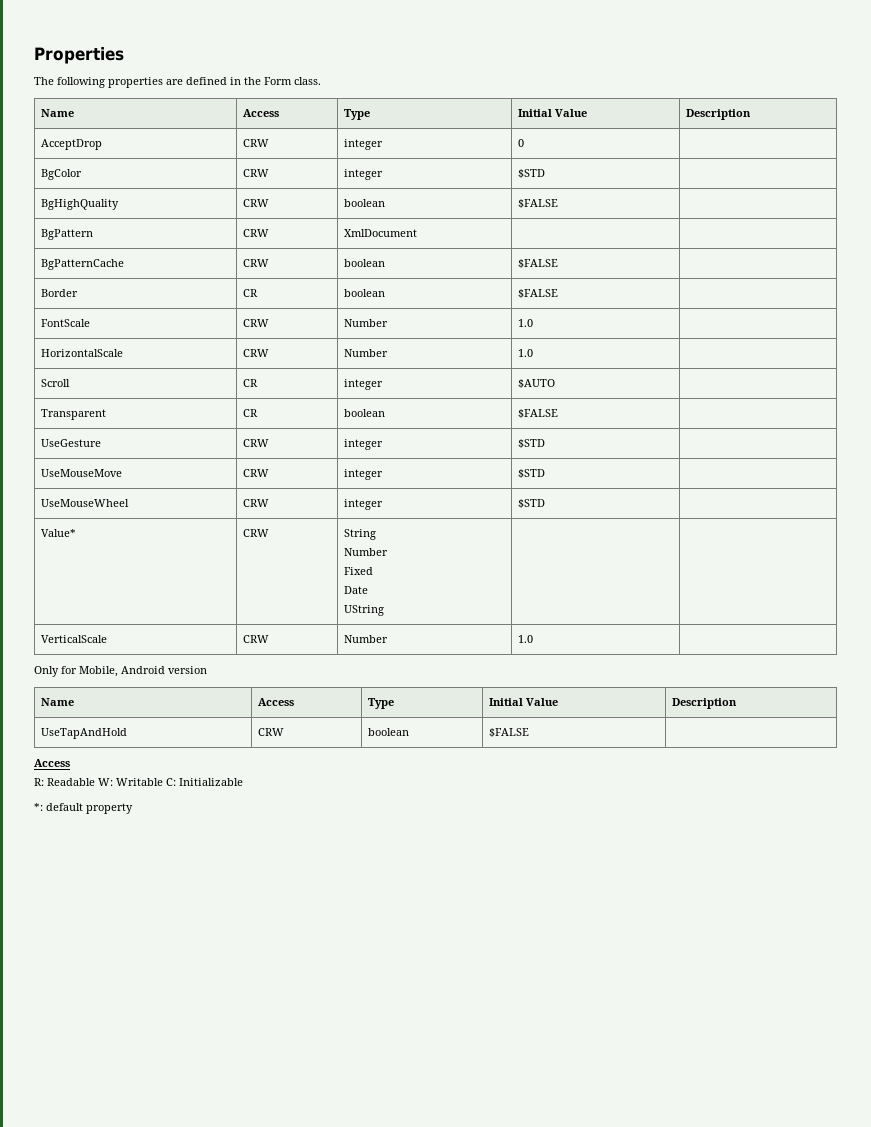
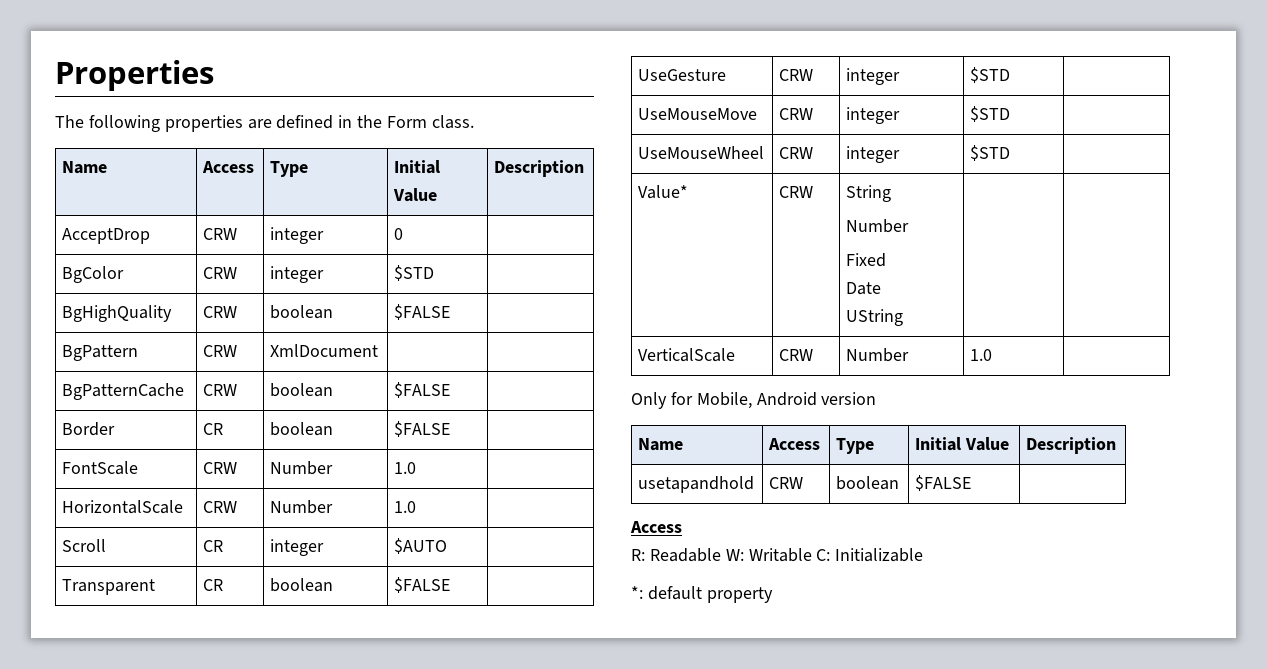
- UseTapAndHold | CRW | boolean | $FALSE |
+ usetapandhold | CRW | boolean | $FALSE |

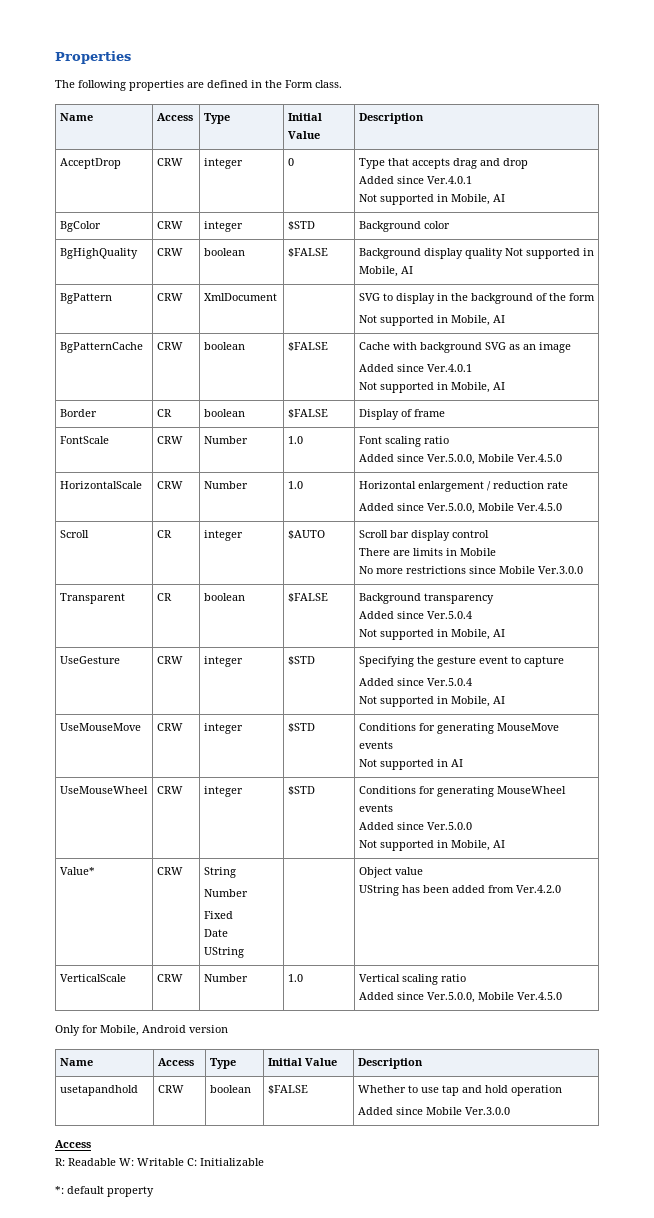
- AcceptDrop | CRW | integer | 0 |
+ AcceptDrop | CRW | integer | 0 | Type that accepts drag and drop
+ Added since Ver.4.0.1
+ Not supported in Mobile, AI
- BgColor | CRW | integer | $STD |
+ BgColor | CRW | integer | $STD | Background color
- BgHighQuality | CRW | boolean | $FALSE |
- BgPattern | CRW | XmlDocument | |
- BgPatternCache | CRW | boolean | $FALSE |
+ BgHighQuality | CRW | boolean | $FALSE | Background display quality Not supported in Mobile, AI
+ BgPattern | CRW | XmlDocument | | SVG to display in the background of the form
+ Not supported in Mobile, AI
+ BgPatternCache | CRW | boolean | $FALSE | Cache with background SVG as an image
+ Added since Ver.4.0.1
+ Not supported in Mobile, AI
- Border | CR | boolean | $FALSE |
+ Border | CR | boolean | $FALSE | Display of frame
- FontScale | CRW | Number | 1.0 |
- HorizontalScale | CRW | Number | 1.0 |
- Scroll | CR | integer | $AUTO |
- Transparent | CR | boolean | $FALSE |
- UseGesture | CRW | integer | $STD |
- UseMouseMove | CRW | integer | $STD |
- UseMouseWheel | CRW | integer | $STD |
+ FontScale | CRW | Number | 1.0 | Font scaling ratio
+ Added since Ver.5.0.0, Mobile Ver.4.5.0
+ HorizontalScale | CRW | Number | 1.0 | Horizontal enlargement / reduction rate
+ Added since Ver.5.0.0, Mobile Ver.4.5.0
+ Scroll | CR | integer | $AUTO | Scroll bar display control
+ There are limits in Mobile
+ No more restrictions since Mobile Ver.3.0.0
+ Transparent | CR | boolean | $FALSE | Background transparency
+ Added since Ver.5.0.4
+ Not supported in Mobile, AI
+ UseGesture | CRW | integer | $STD | Specifying the gesture event to capture
+ Added since Ver.5.0.4
+ Not supported in Mobile, AI
+ UseMouseMove | CRW | integer | $STD | Conditions for generating MouseMove events
+ Not supported in AI
+ UseMouseWheel | CRW | integer | $STD | Conditions for generating MouseWheel events
+ Added since Ver.5.0.0
+ Not supported in Mobile, AI
  Value* | CRW | String
  Number
  Fixed
  Date
- UString | |
- VerticalScale | CRW | Number | 1.0 |
+ UString | | Object value
+ UString has been added from Ver.4.2.0
+ VerticalScale | CRW | Number | 1.0 | Vertical scaling ratio
+ Added since Ver.5.0.0, Mobile Ver.4.5.0
- usetapandhold | CRW | boolean | $FALSE |
+ usetapandhold | CRW | boolean | $FALSE | Whether to use tap and hold operation
+ Added since Mobile Ver.3.0.0

